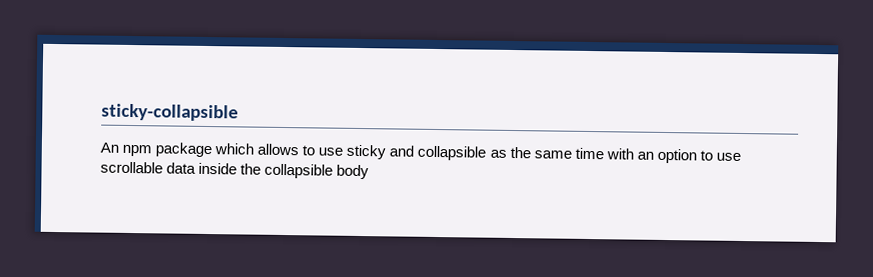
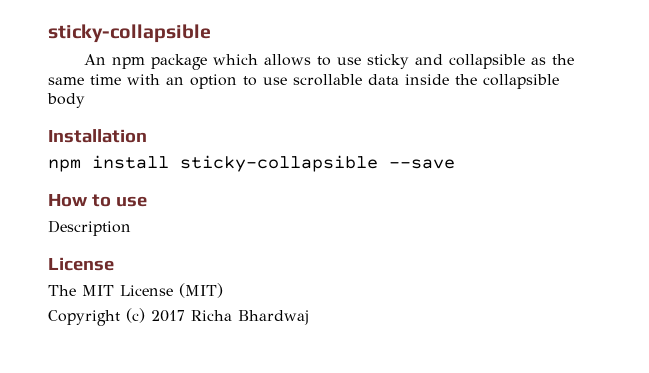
+ Installation
+ npm install sticky-collapsible --save
+ How to use
+ Description
+ License
+ The MIT License (MIT)
+ Copyright (c) 2017 Richa Bhardwaj

